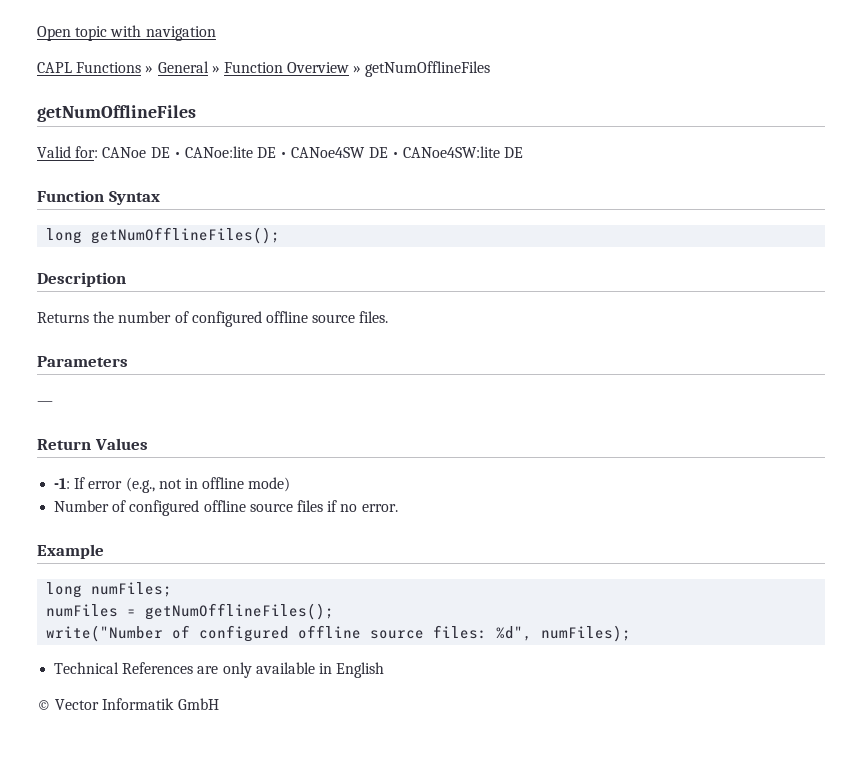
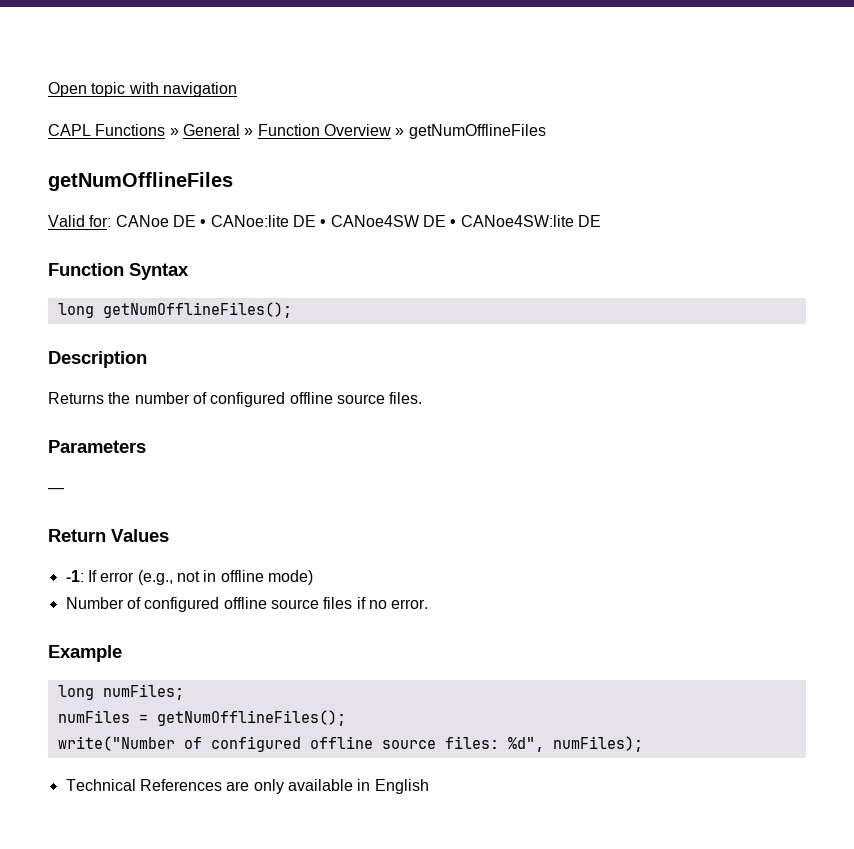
- © Vector Informatik GmbH

